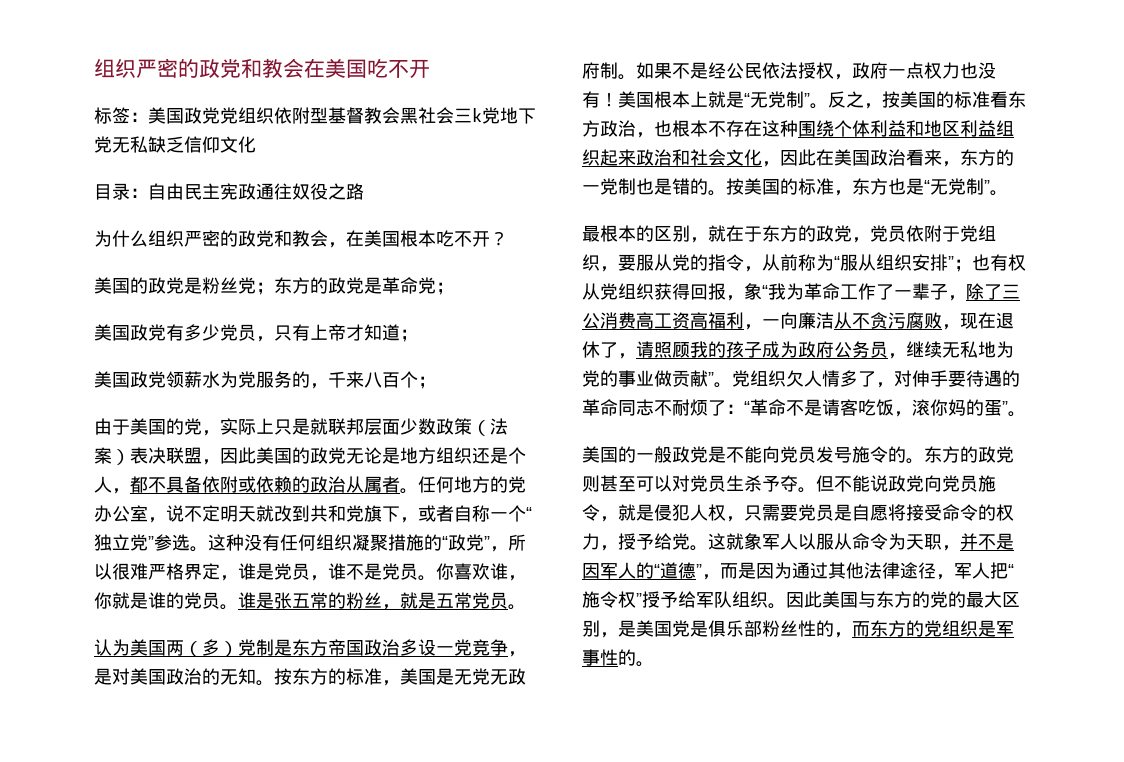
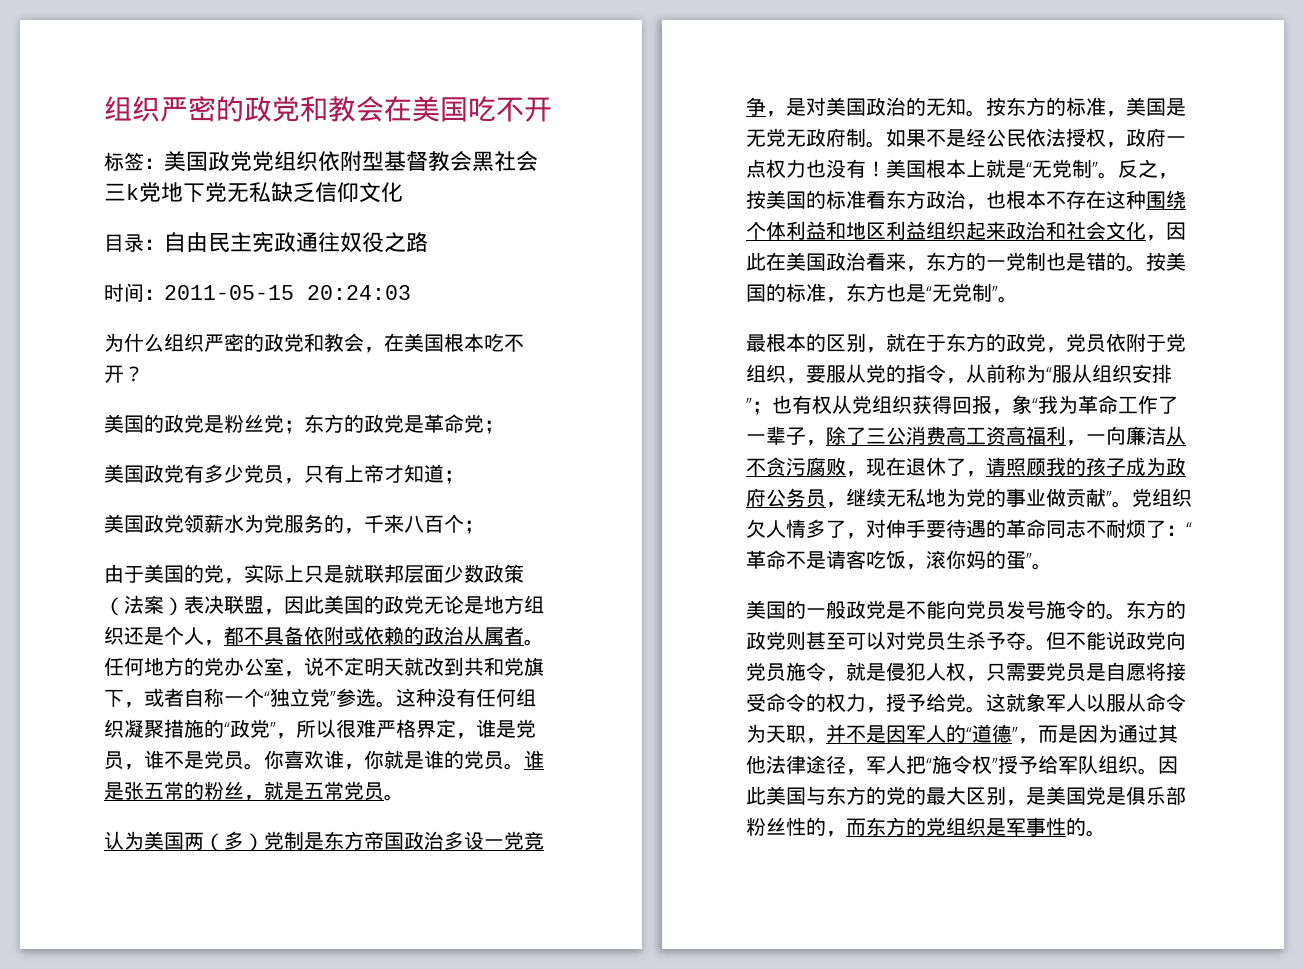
+ 时间：2011-05-15 20:24:03

